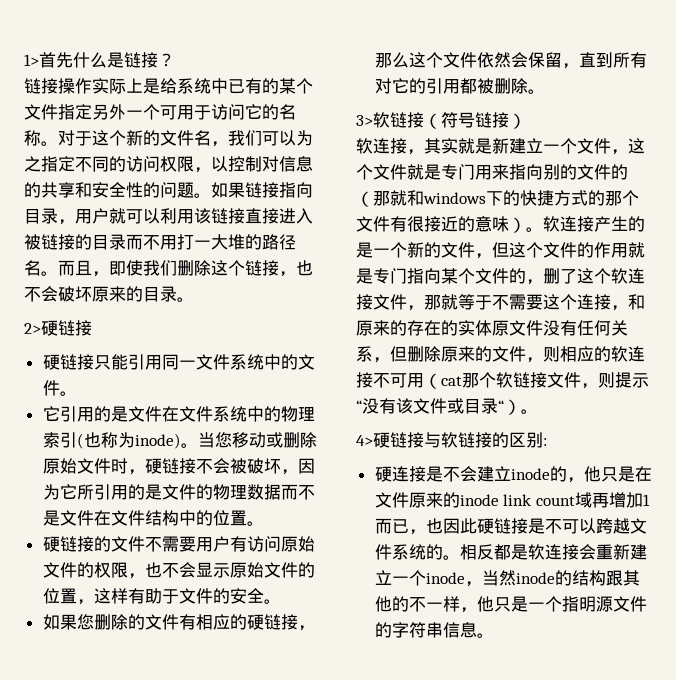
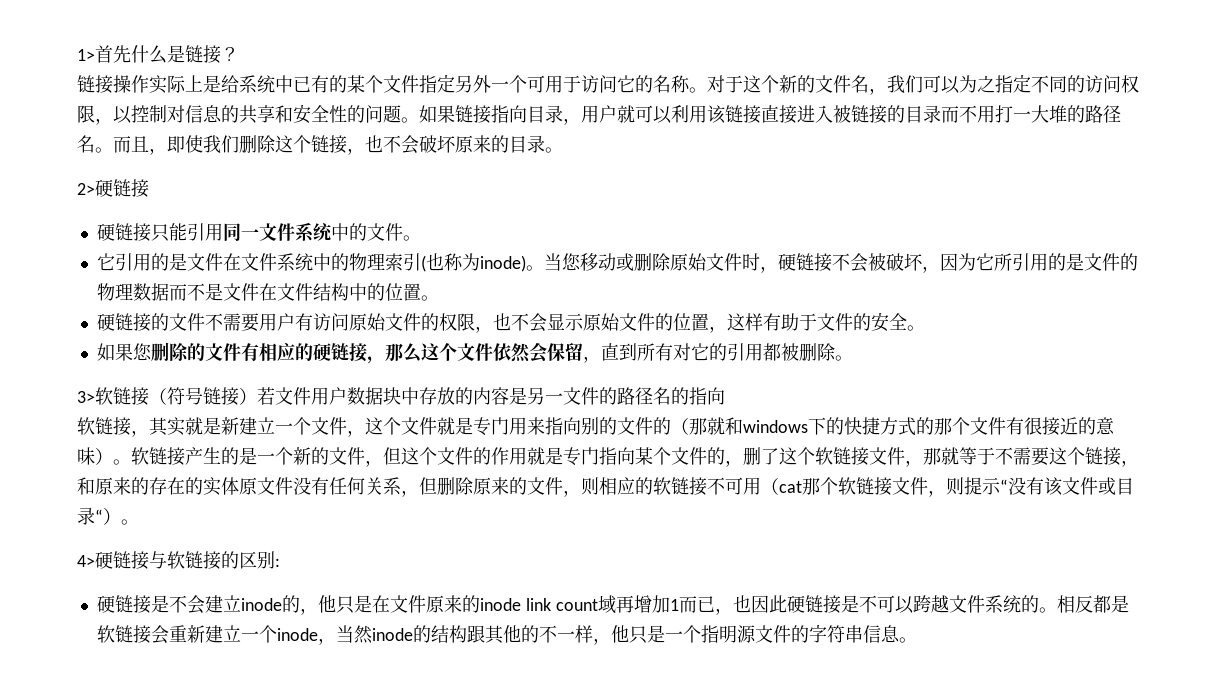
- 3>软链接（符号链接）
- 软连接，其实就是新建立一个文件，这个文件就是专门用来指向别的文件的（那就和windows下的快捷方式的那个文件有很接近的意味）。
+ 3>软链接（符号链接）若文件用户数据块中存放的内容是另一文件的路径名的指向
+ 软链接，其实就是新建立一个文件，这个文件就是专门用来指向别的文件的（那就和windows下的快捷方式的那个文件有很接近的意味）。
- 软连接产生的是一个新的文件，但这个文件的作用就是专门指向某个文件的，删了这个软连接文件，那就等于不需要这个连接，和原来的存在的实体原文件没有任何关系，但删除原来的文件，则相应的软连接不可用（cat那个软链接文件，则提示“没有该文件或目录“）。
+ 软链接产生的是一个新的文件，但这个文件的作用就是专门指向某个文件的，删了这个软链接文件，那就等于不需要这个链接，和原来的存在的实体原文件没有任何关系，但删除原来的文件，则相应的软链接不可用（cat那个软链接文件，则提示“没有该文件或目录“）。
- 硬连接是不会建立inode的，他只是在文件原来的inode link count域再增加1而已，也因此硬链接是不可以跨越文件系统的。
+ 硬链接是不会建立inode的，他只是在文件原来的inode link count域再增加1而已，也因此硬链接是不可以跨越文件系统的。
- 相反都是软连接会重新建立一个inode，当然inode的结构跟其他的不一样，他只是一个指明源文件的字符串信息。
+ 相反都是软链接会重新建立一个inode，当然inode的结构跟其他的不一样，他只是一个指明源文件的字符串信息。

